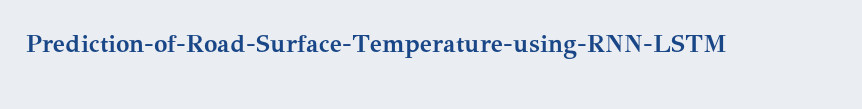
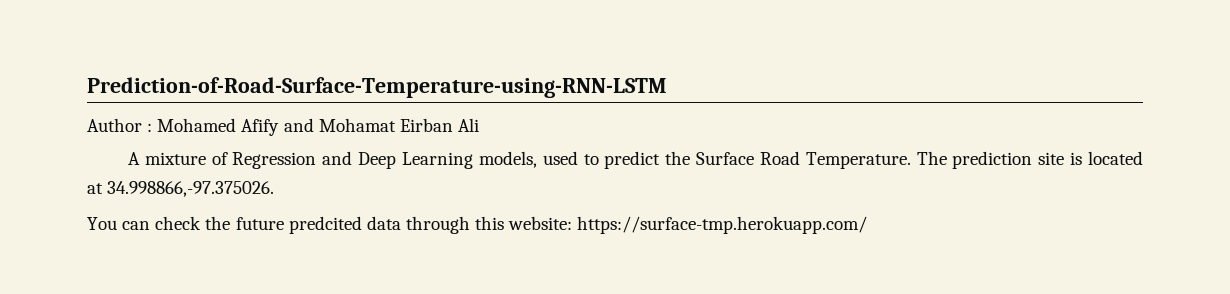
+ Author : Mohamed Afify and Mohamat Eirban Ali
+ A mixture of Regression and Deep Learning models, used to predict the Surface Road Temperature. The prediction site is located at 34.998866,-97.375026.
+ You can check the future predcited data through this website: https://surface-tmp.herokuapp.com/

